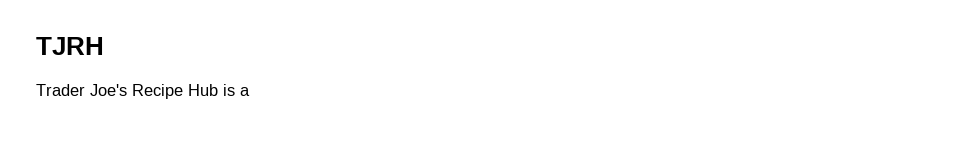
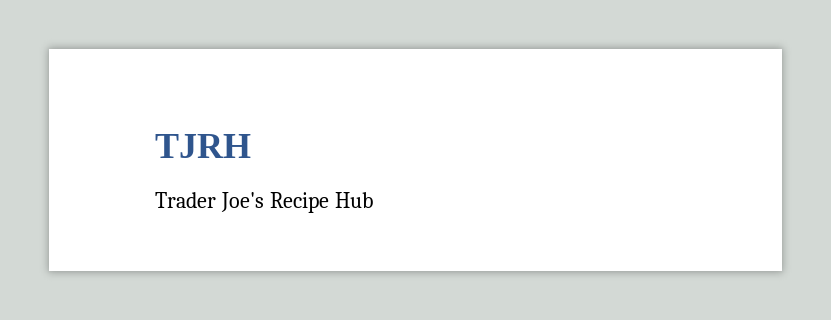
- Trader Joe's Recipe Hub is a
+ Trader Joe's Recipe Hub

